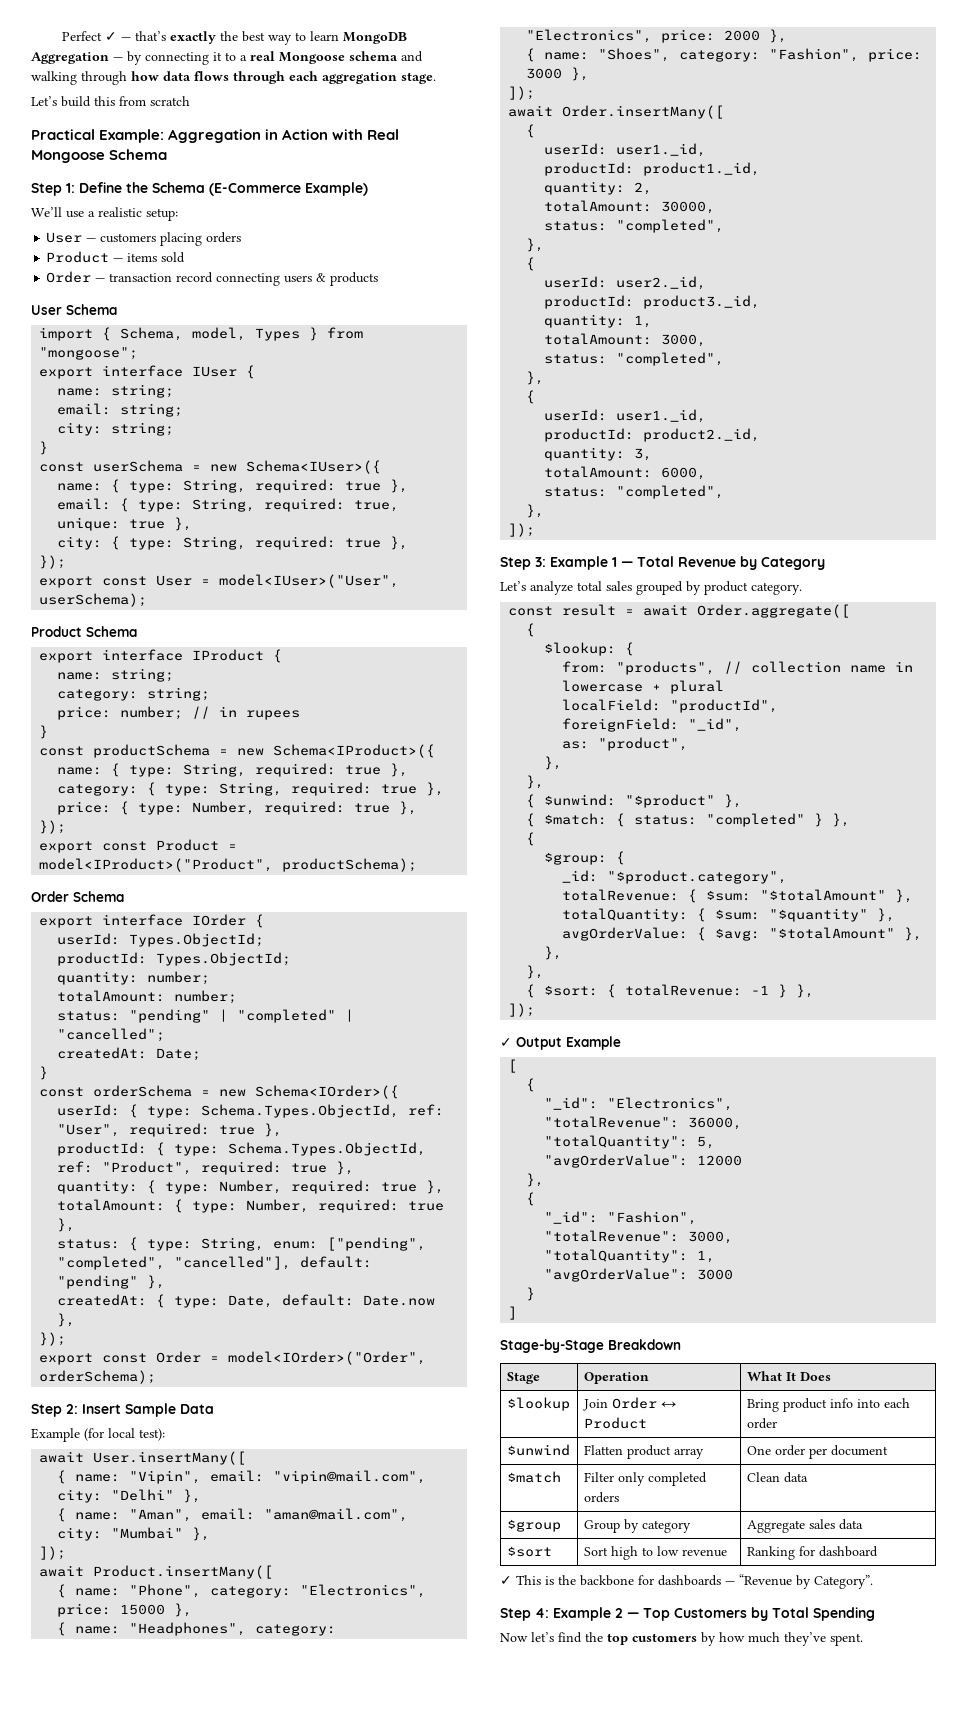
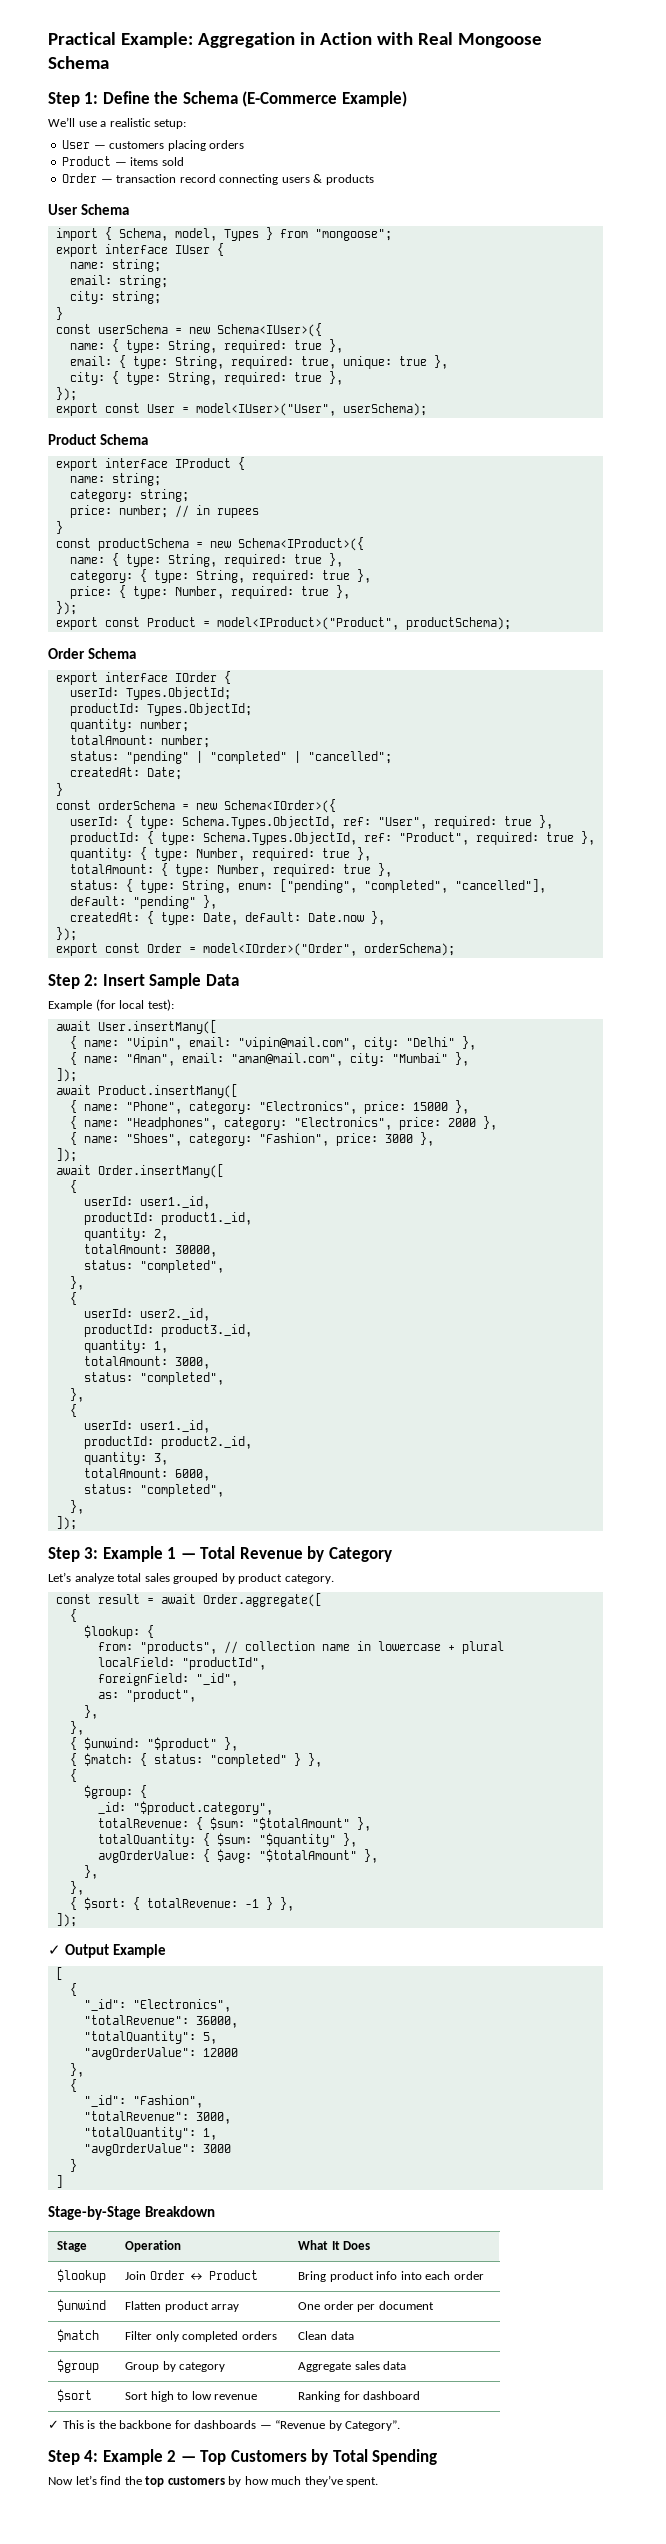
- Perfect ✓ — that’s exactly the best way to learn MongoDB Aggregation — by connecting it to a real Mongoose schema and walking through how data flows through each aggregation stage.
- Let’s build this from scratch

